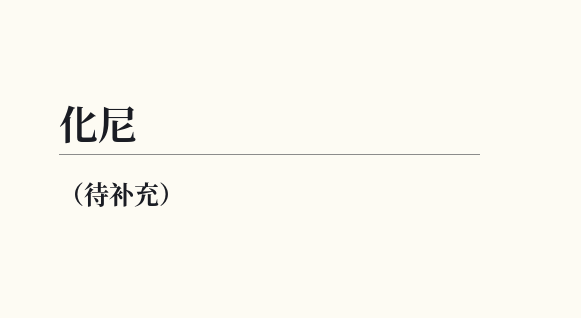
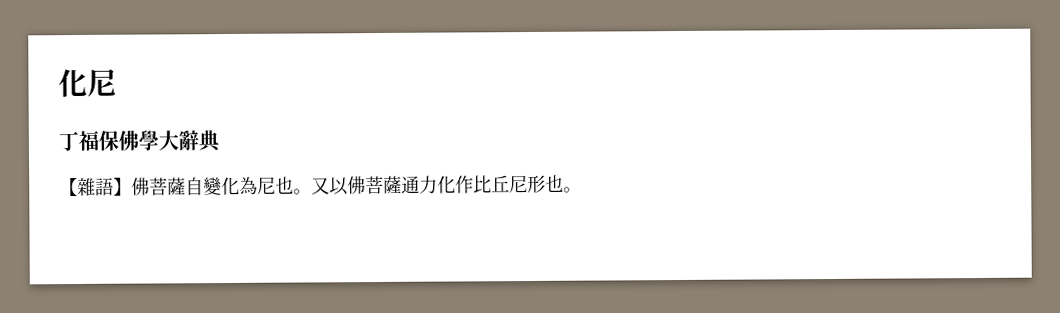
- （待补充）
+ 丁福保佛學大辭典
+ 【雜語】佛菩薩自變化為尼也。又以佛菩薩通力化作比丘尼形也。

